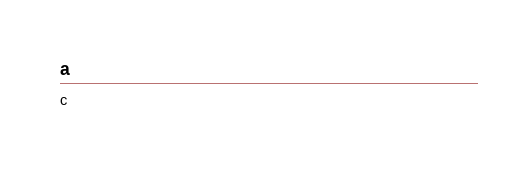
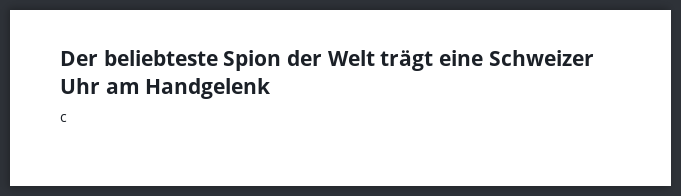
- a
+ Der beliebteste Spion der Welt trägt eine Schweizer Uhr am Handgelenk

